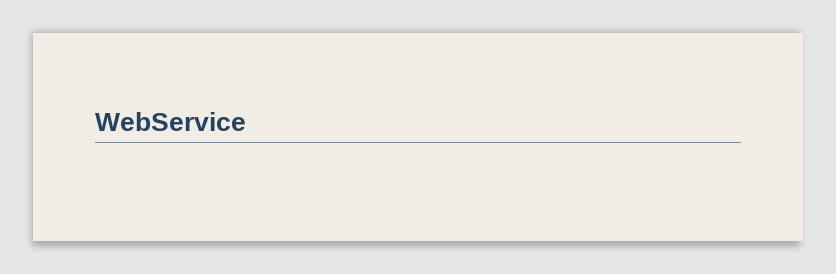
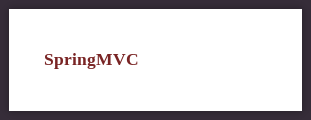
- WebService
+ SpringMVC

